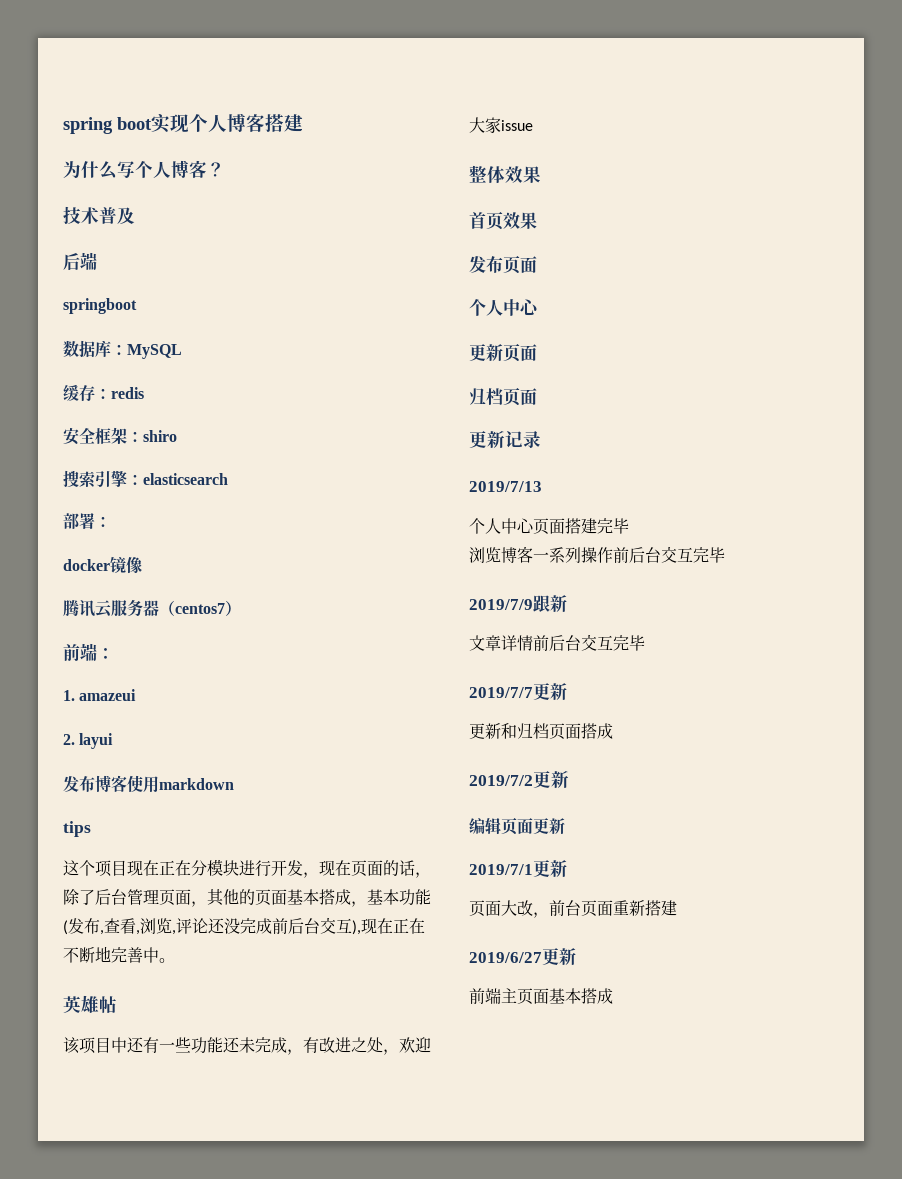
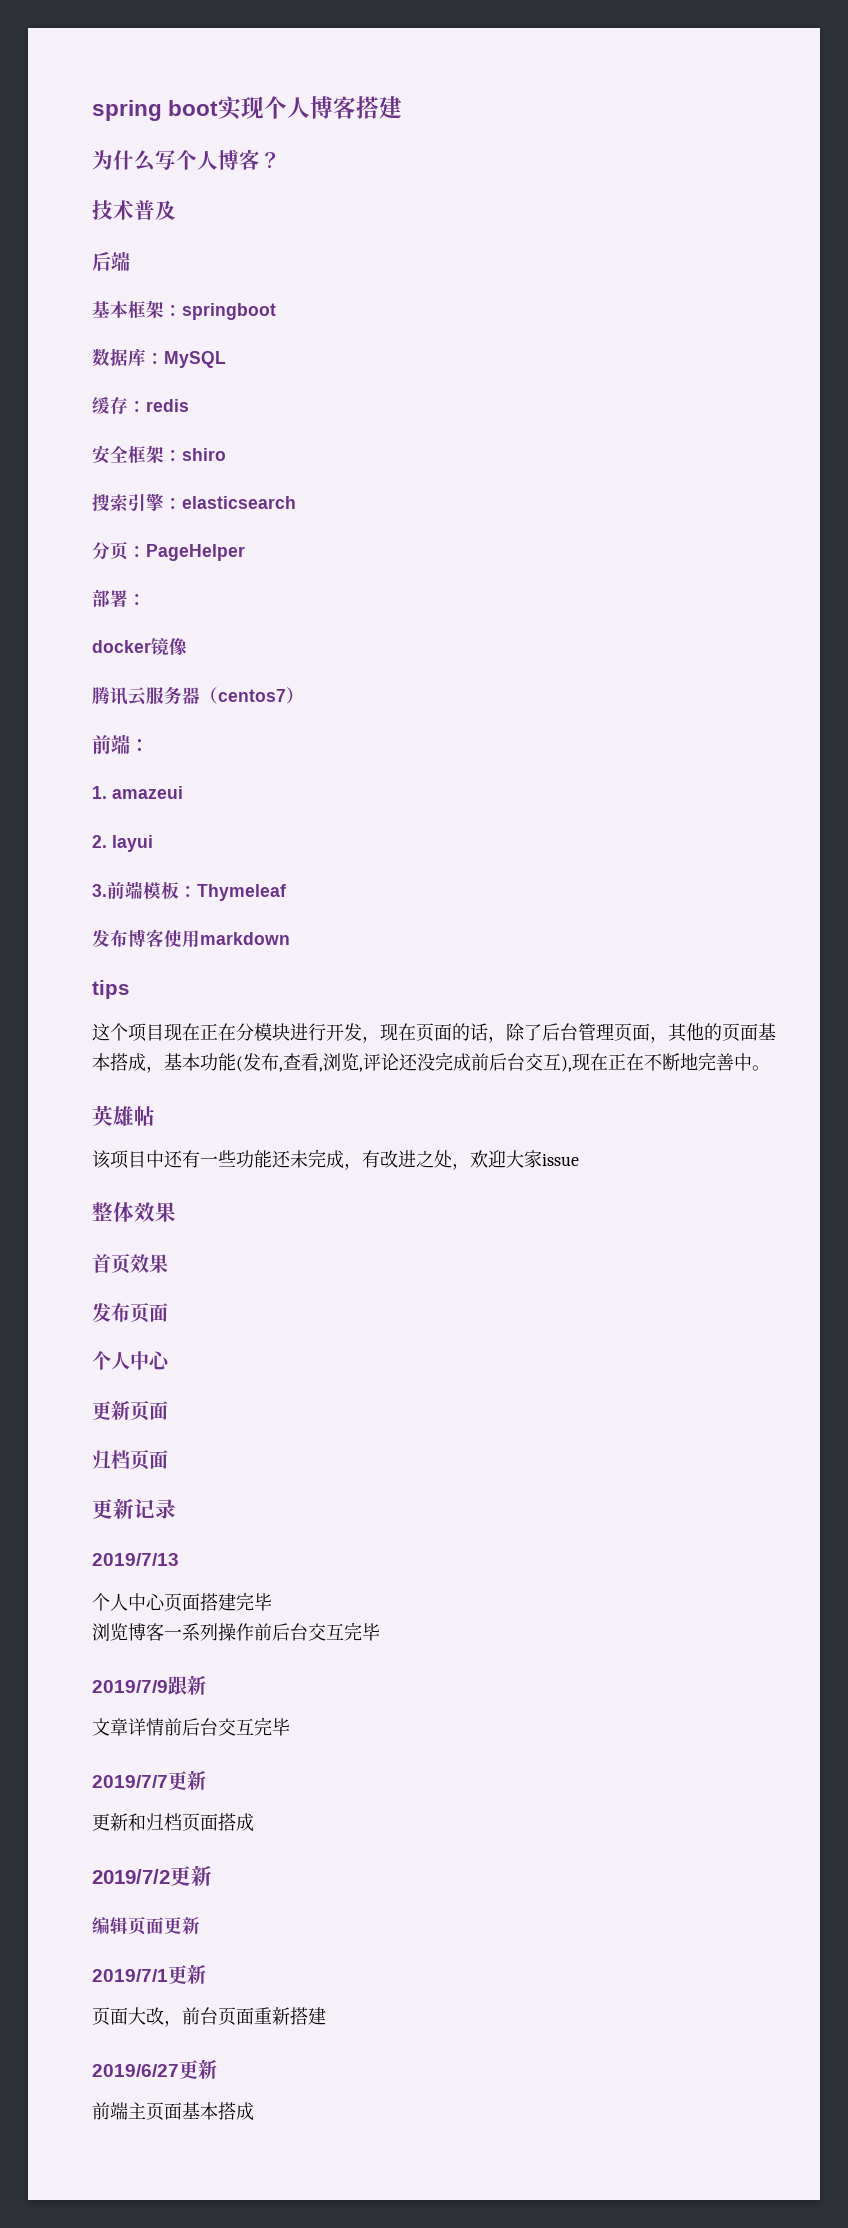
- springboot
+ 基本框架：springboot
+ 分页：PageHelper
+ 3.前端模板：Thymeleaf

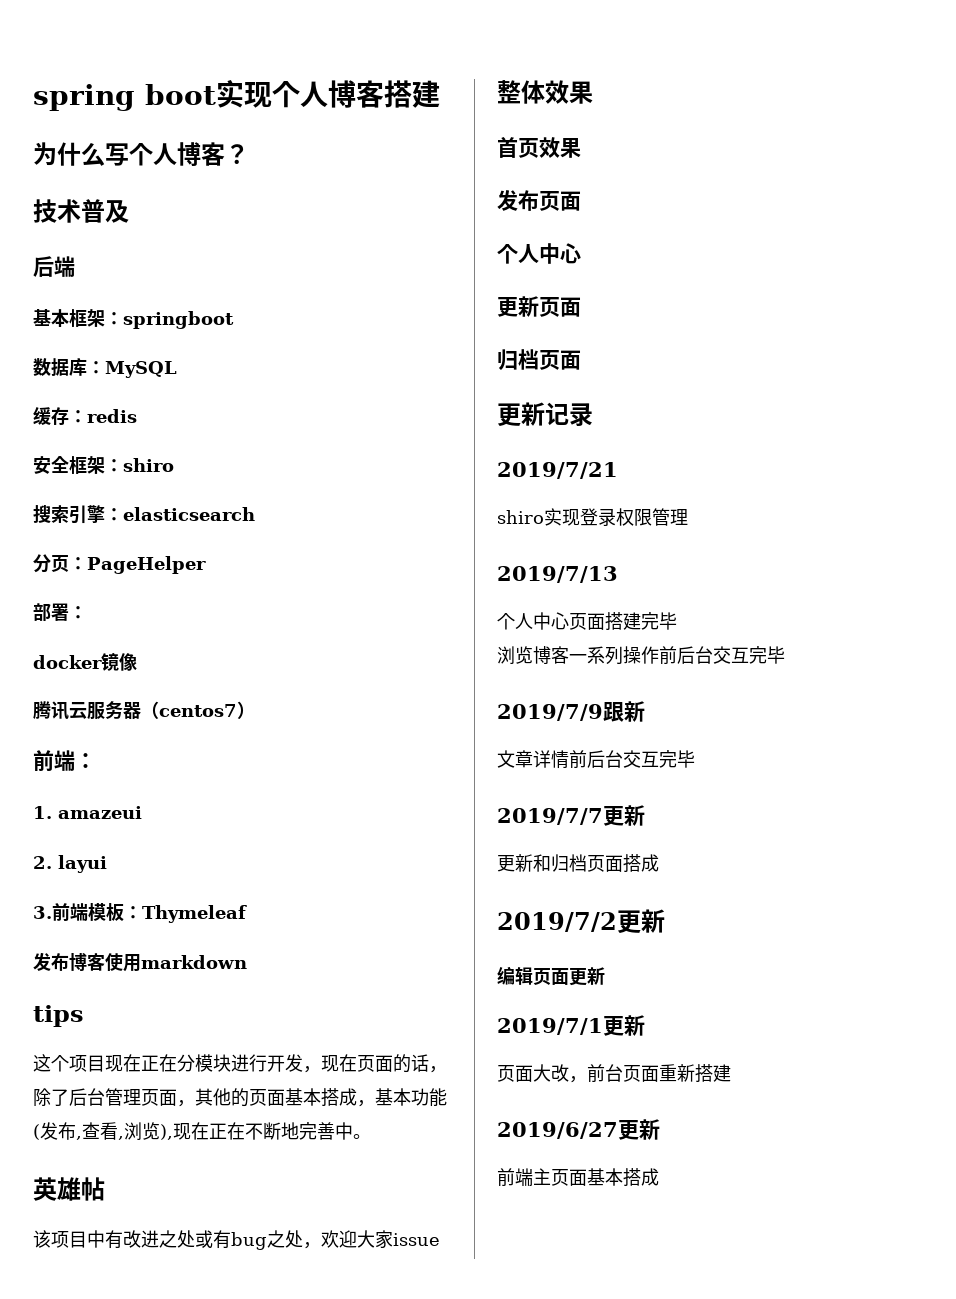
- 这个项目现在正在分模块进行开发，现在页面的话，除了后台管理页面，其他的页面基本搭成，基本功能(发布,查看,浏览,评论还没完成前后台交互),现在正在不断地完善中。
+ 这个项目现在正在分模块进行开发，现在页面的话，除了后台管理页面，其他的页面基本搭成，基本功能(发布,查看,浏览),现在正在不断地完善中。
- 该项目中还有一些功能还未完成，有改进之处，欢迎大家issue
+ 该项目中有改进之处或有bug之处，欢迎大家issue
+ 2019/7/21
+ shiro实现登录权限管理

